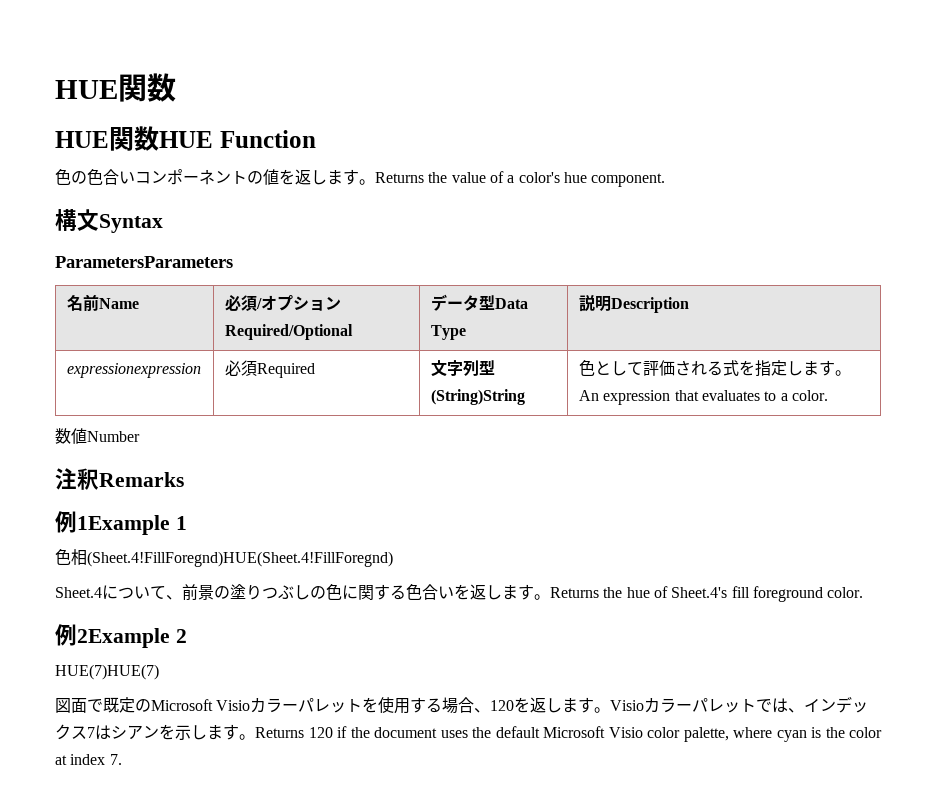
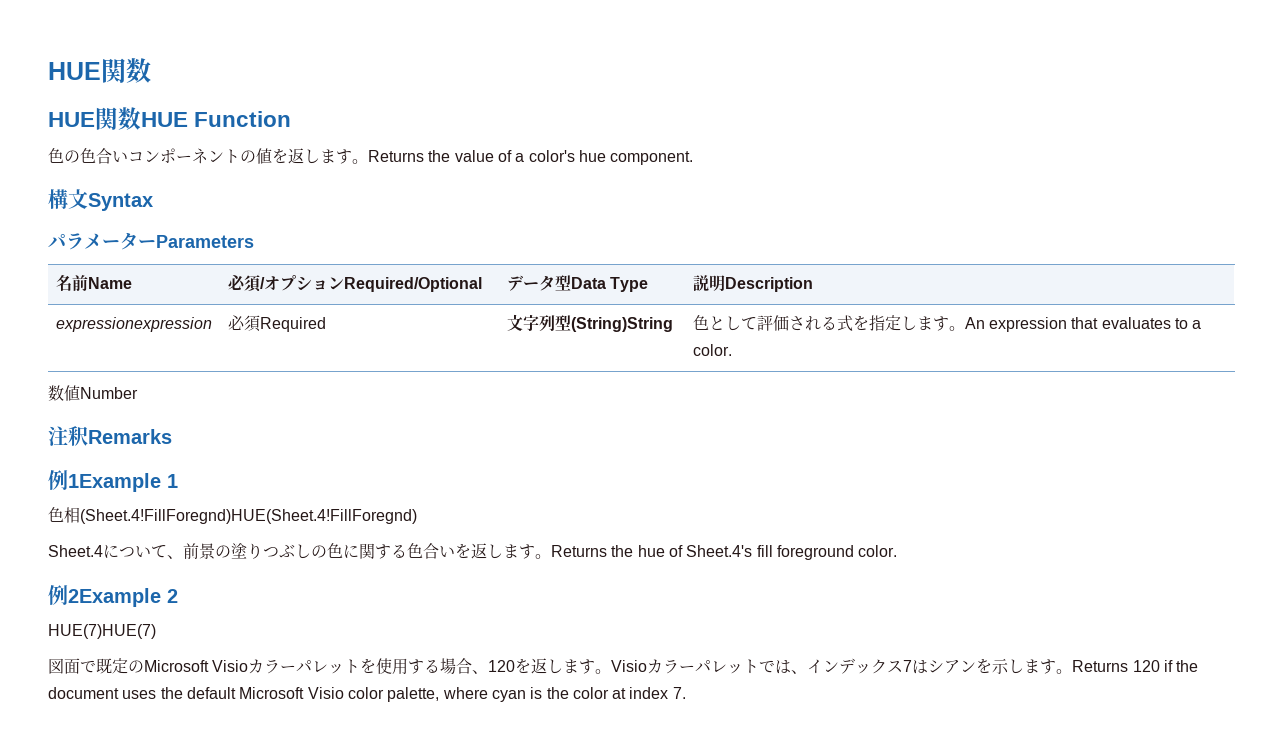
- ParametersParameters
+ パラメーターParameters

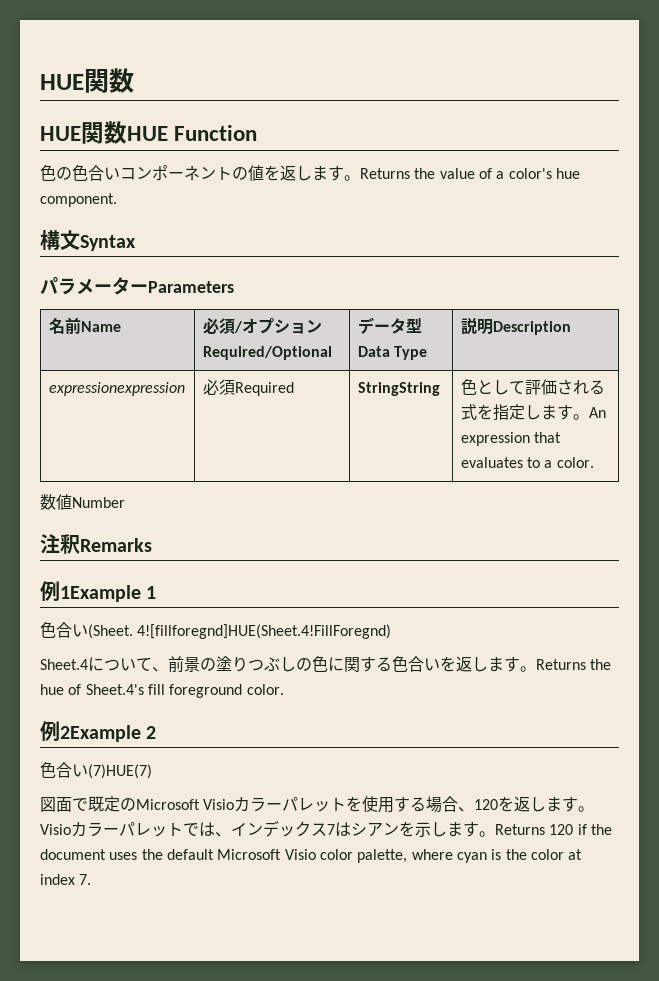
- expressionexpression | 必須Required | 文字列型(String)String | 色として評価される式を指定します。An expression that evaluates to a color.
+ expressionexpression | 必須Required | StringString | 色として評価される式を指定します。An expression that evaluates to a color.
- 色相(Sheet.4!FillForegnd)HUE(Sheet.4!FillForegnd)
+ 色合い(Sheet. 4![fillforegnd]HUE(Sheet.4!FillForegnd)
- HUE(7)HUE(7)
+ 色合い(7)HUE(7)

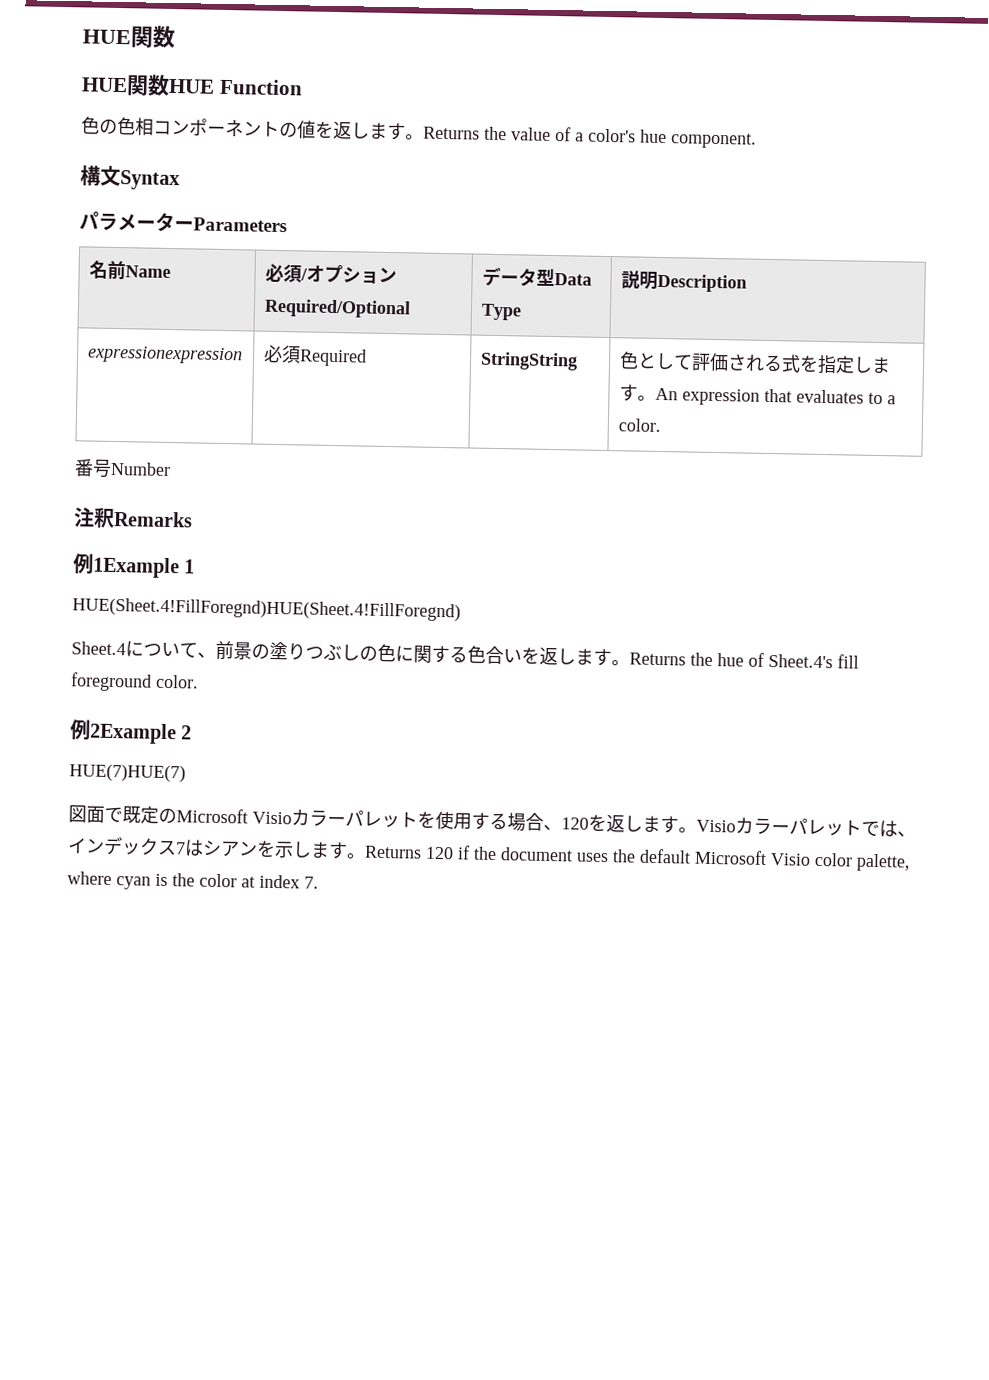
- 色の色合いコンポーネントの値を返します。
+ 色の色相コンポーネントの値を返します。
- 数値Number
+ 番号Number
- 色合い(Sheet. 4![fillforegnd]HUE(Sheet.4!FillForegnd)
+ HUE(Sheet.4!FillForegnd)HUE(Sheet.4!FillForegnd)
- 色合い(7)HUE(7)
+ HUE(7)HUE(7)

